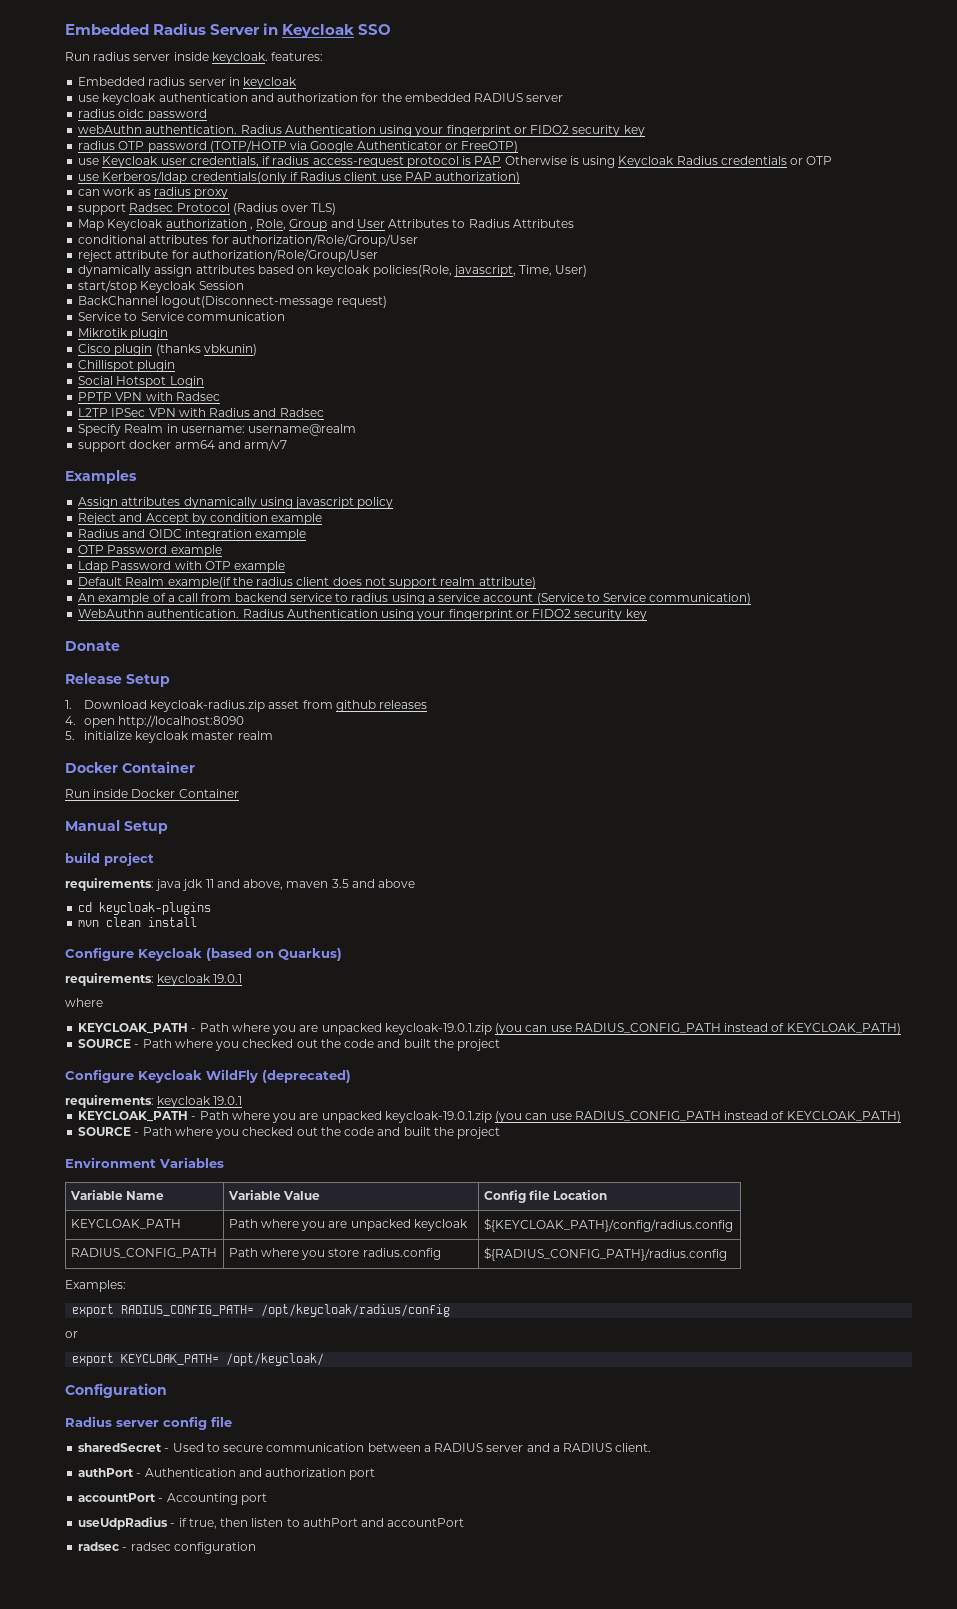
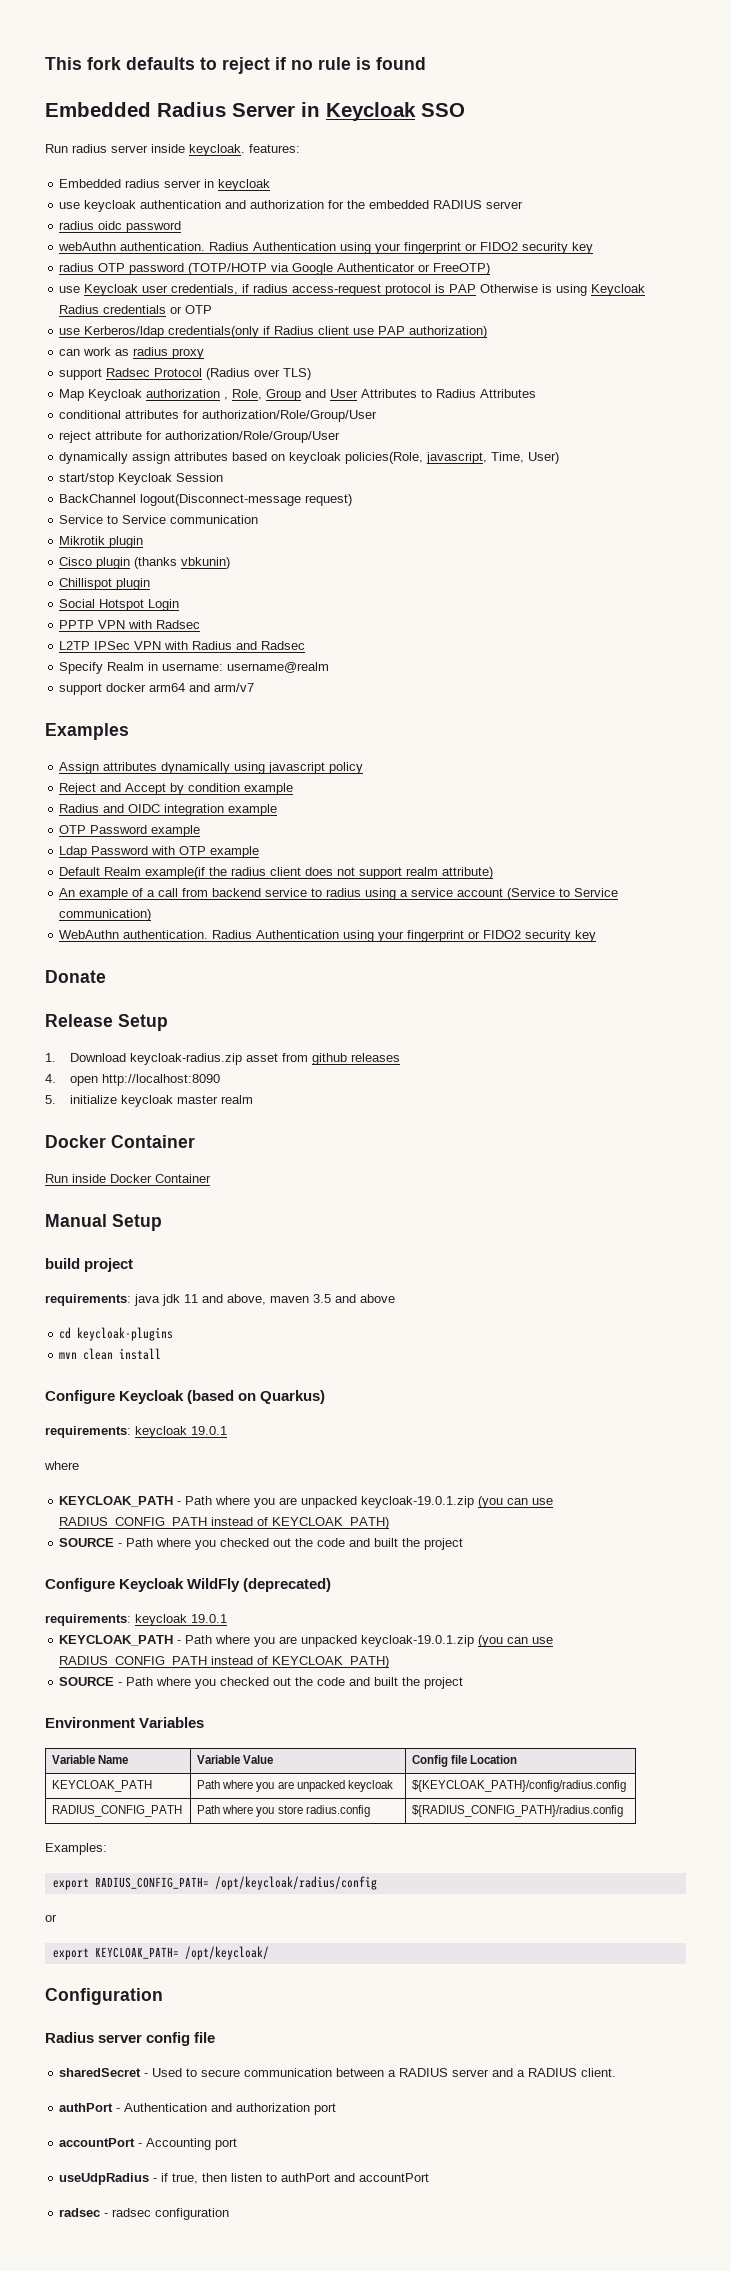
+ This fork defaults to reject if no rule is found

